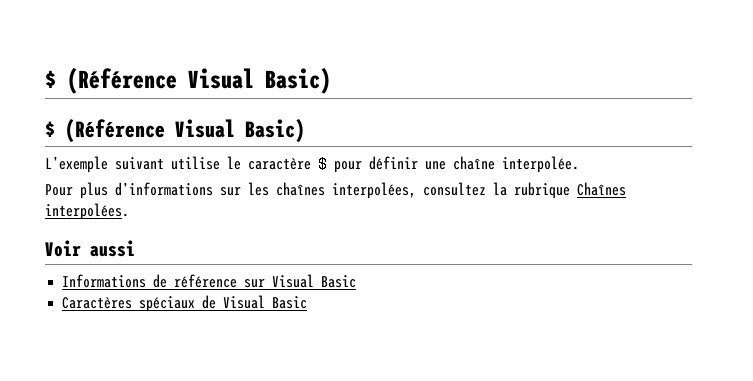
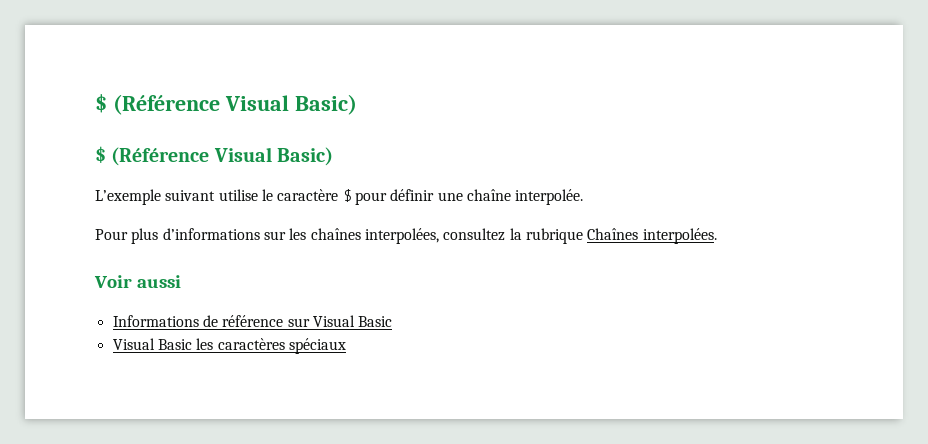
- Caractères spéciaux de Visual Basic
+ Visual Basic les caractères spéciaux

